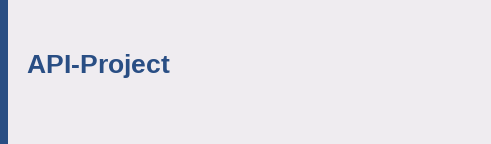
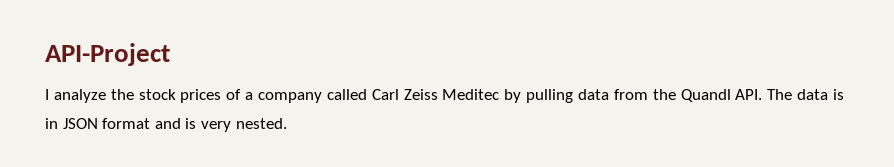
+ I analyze the stock prices of a company called Carl Zeiss Meditec by pulling data from the Quandl API. The data is in JSON format and is very nested.

